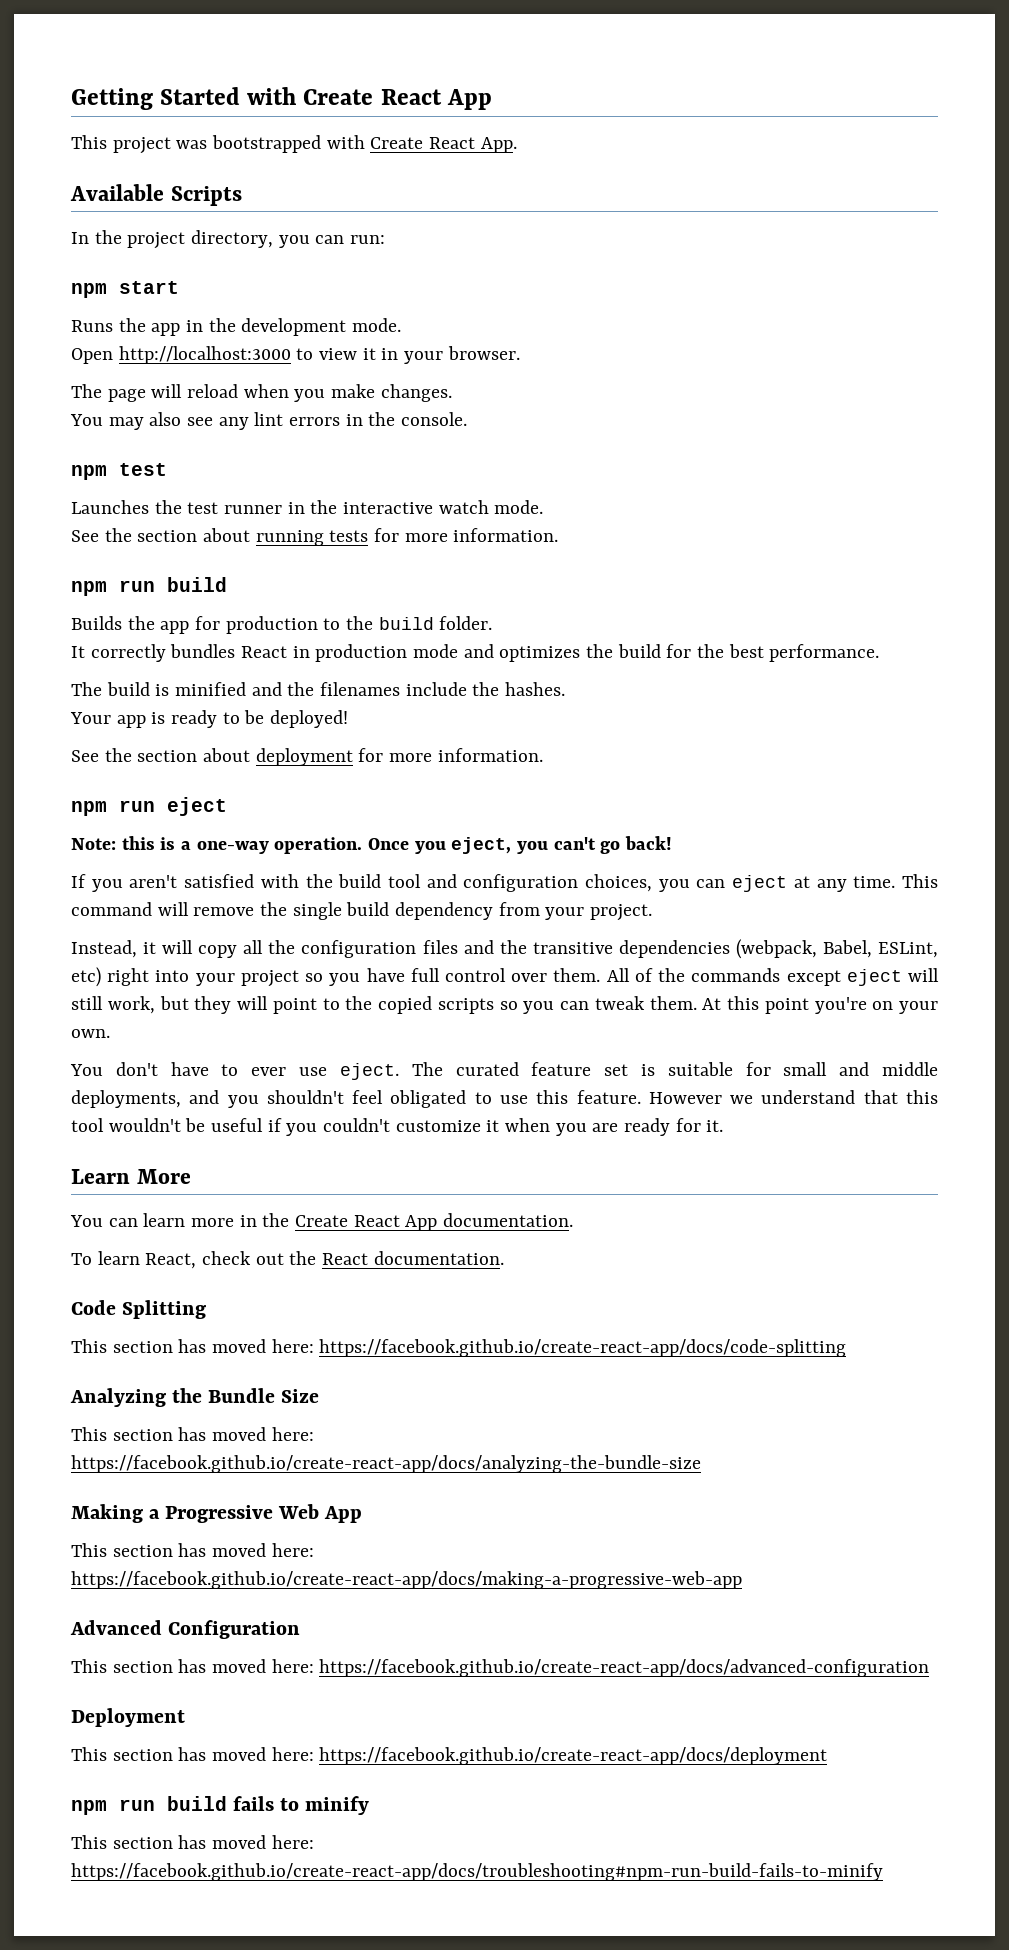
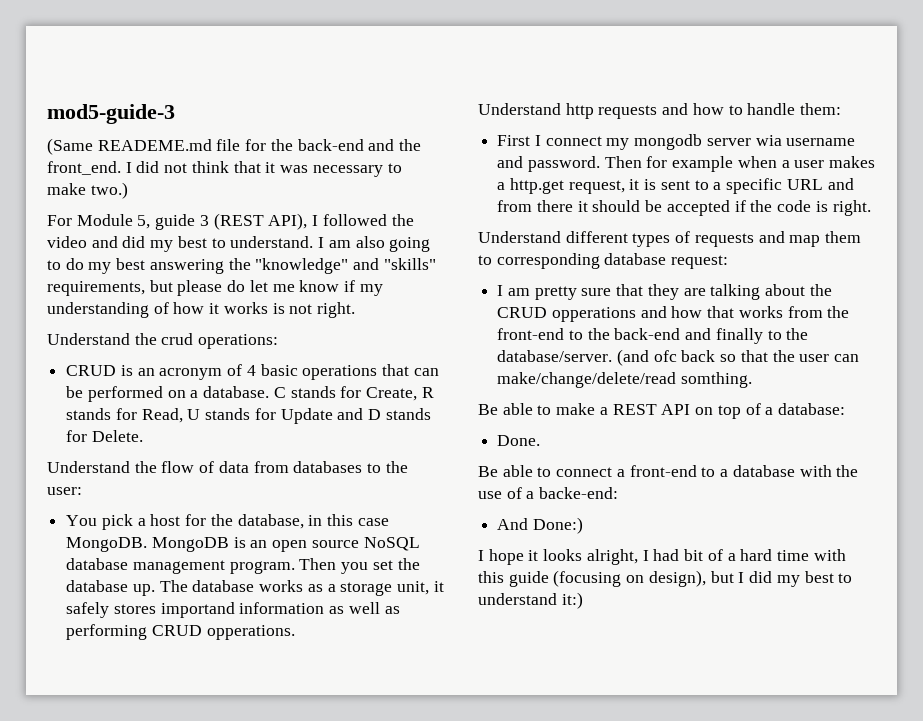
- Getting Started with Create React App
- This project was bootstrapped with Create React App.
- Available Scripts
- In the project directory, you can run:
- npm start
- Runs the app in the development mode.
- Open http://localhost:3000 to view it in your browser.
- The page will reload when you make changes.
- You may also see any lint errors in the console.
- npm test
- Launches the test runner in the interactive watch mode.
- See the section about running tests for more information.
- npm run build
- Builds the app for production to the build folder.
- It correctly bundles React in production mode and optimizes the build for the best performance.
- The build is minified and the filenames include the hashes.
- Your app is ready to be deployed!
- See the section about deployment for more information.
- npm run eject
- Note: this is a one-way operation. Once you eject, you can't go back!
- If you aren't satisfied with the build tool and configuration choices, you can eject at any time. This command will remove the single build dependency from your project.
- Instead, it will copy all the configuration files and the transitive dependencies (webpack, Babel, ESLint, etc) right into your project so you have full control over them. All of the commands except eject will still work, but they will point to the copied scripts so you can tweak them. At this point you're on your own.
- You don't have to ever use eject. The curated feature set is suitable for small and middle deployments, and you shouldn't feel obligated to use this feature. However we understand that this tool wouldn't be useful if you couldn't customize it when you are ready for it.
- Learn More
- You can learn more in the Create React App documentation.
- To learn React, check out the React documentation.
- Code Splitting
- This section has moved here: https://facebook.github.io/create-react-app/docs/code-splitting
- Analyzing the Bundle Size
- This section has moved here: https://facebook.github.io/create-react-app/docs/analyzing-the-bundle-size
- Making a Progressive Web App
- This section has moved here: https://facebook.github.io/create-react-app/docs/making-a-progressive-web-app
- Advanced Configuration
- This section has moved here: https://facebook.github.io/create-react-app/docs/advanced-configuration
- Deployment
- This section has moved here: https://facebook.github.io/create-react-app/docs/deployment
- npm run build fails to minify
- This section has moved here: https://facebook.github.io/create-react-app/docs/troubleshooting#npm-run-build-fails-to-minify
+ mod5-guide-3
+ (Same READEME.md file for the back-end and the front_end. I did not think that it was necessary to make two.)
+ For Module 5, guide 3 (REST API), I followed the video and did my best to understand. I am also going to do my best answering the "knowledge" and "skills" requirements, but please do let me know if my understanding of how it works is not right.
+ Understand the crud operations:
+ CRUD is an acronym of 4 basic operations that can be performed on a database. C stands for Create, R stands for Read, U stands for Update and D stands for Delete.
+ Understand the flow of data from databases to the user:
+ You pick a host for the database, in this case MongoDB. MongoDB is an open source NoSQL database management program. Then you set the database up. The database works as a storage unit, it safely stores importand information as well as performing CRUD opperations.
+ Understand http requests and how to handle them:
+ First I connect my mongodb server wia username and password. Then for example when a user makes a http.get request, it is sent to a specific URL and from there it should be accepted if the code is right.
+ Understand different types of requests and map them to corresponding database request:
+ I am pretty sure that they are talking about the CRUD opperations and how that works from the front-end to the back-end and finally to the database/server. (and ofc back so that the user can make/change/delete/read somthing.
+ Be able to make a REST API on top of a database:
+ Done.
+ Be able to connect a front-end to a database with the use of a backe-end:
+ And Done:)
+ I hope it looks alright, I had bit of a hard time with this guide (focusing on design), but I did my best to understand it:)

